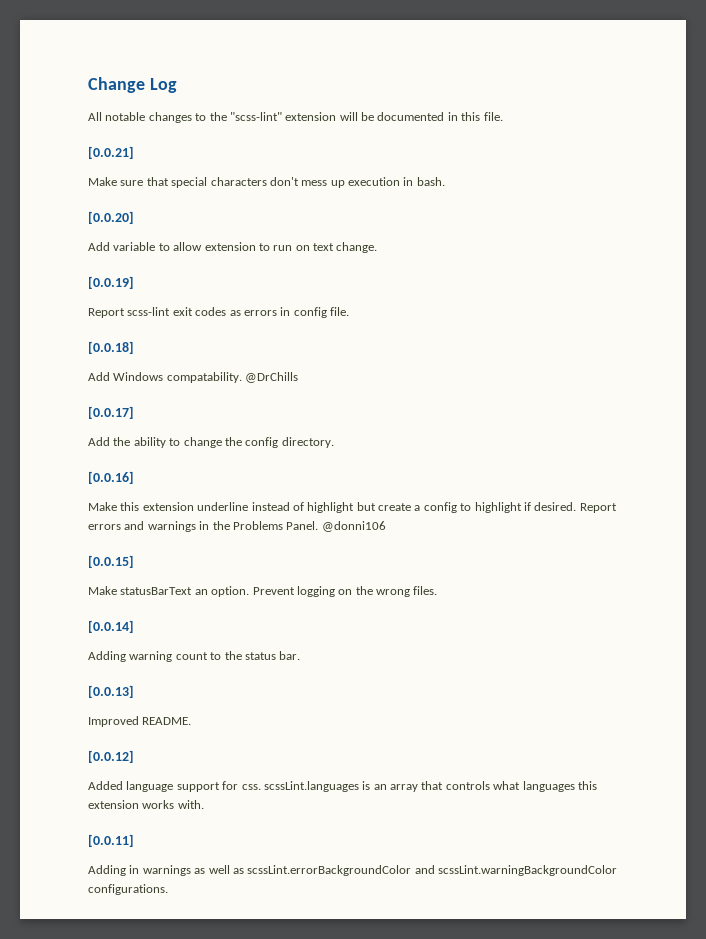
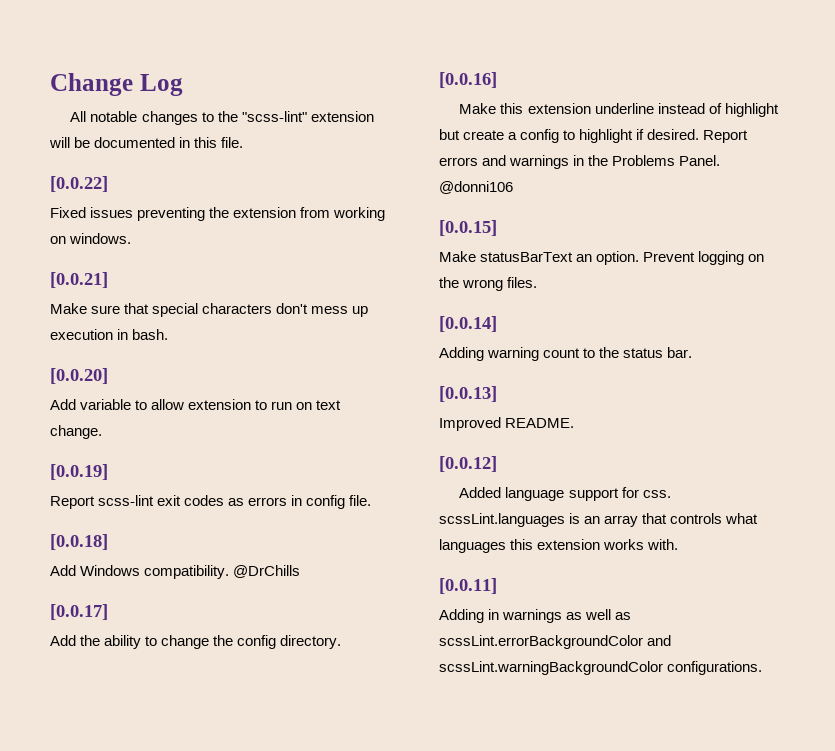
+ [0.0.22]
+ Fixed issues preventing the extension from working on windows.
- Add Windows compatability.
+ Add Windows compatibility.

